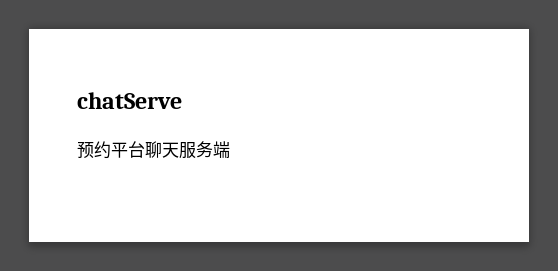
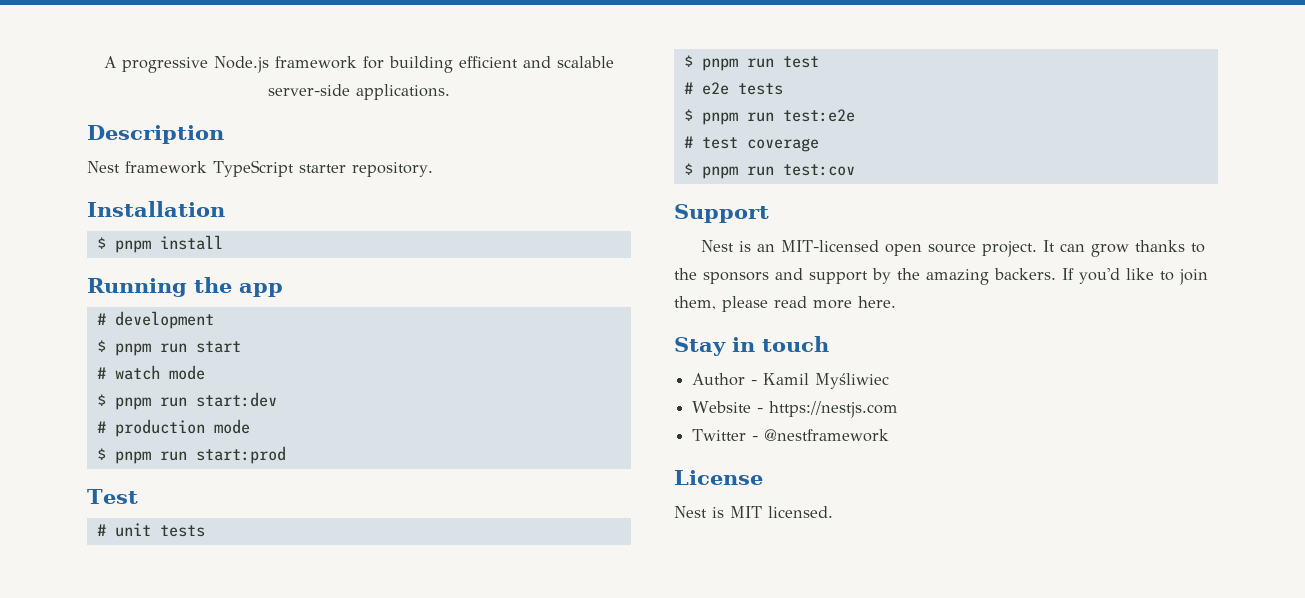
- chatServe
- 预约平台聊天服务端
+ A progressive Node.js framework for building efficient and scalable server-side applications.
+ Description
+ Nest framework TypeScript starter repository.
+ Installation
+ $ pnpm install
+ Running the app
+ # development
+ $ pnpm run start
+ # watch mode
+ $ pnpm run start:dev
+ # production mode
+ $ pnpm run start:prod
+ Test
+ # unit tests
+ $ pnpm run test
+ # e2e tests
+ $ pnpm run test:e2e
+ # test coverage
+ $ pnpm run test:cov
+ Support
+ Nest is an MIT-licensed open source project. It can grow thanks to the sponsors and support by the amazing backers. If you'd like to join them, please read more here.
+ Stay in touch
+ Author - Kamil Myśliwiec
+ Website - https://nestjs.com
+ Twitter - @nestframework
+ License
+ Nest is MIT licensed.

